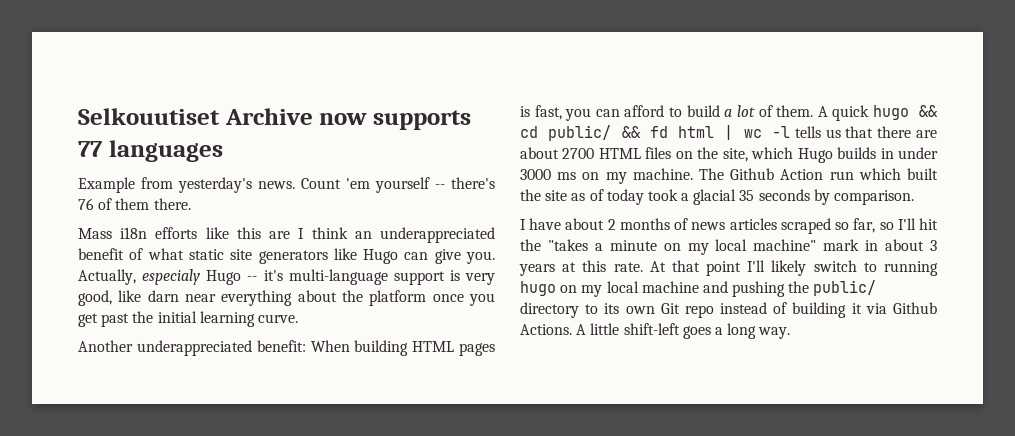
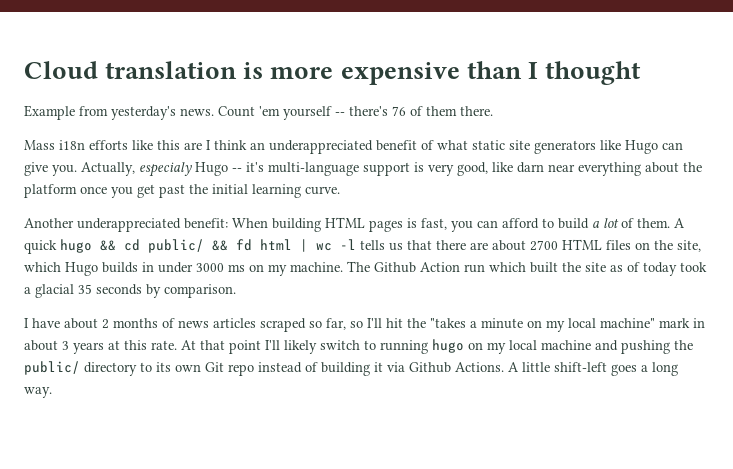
- Selkouutiset Archive now supports 77 languages
+ Cloud translation is more expensive than I thought

